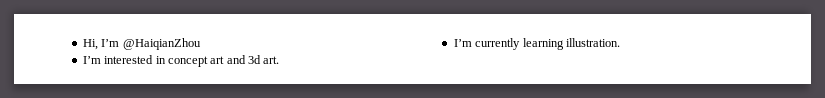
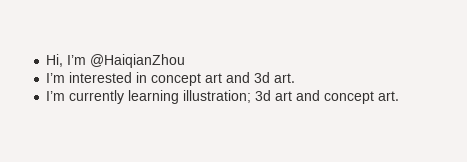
- I’m currently learning illustration.
+ I’m currently learning illustration; 3d art and concept art.

